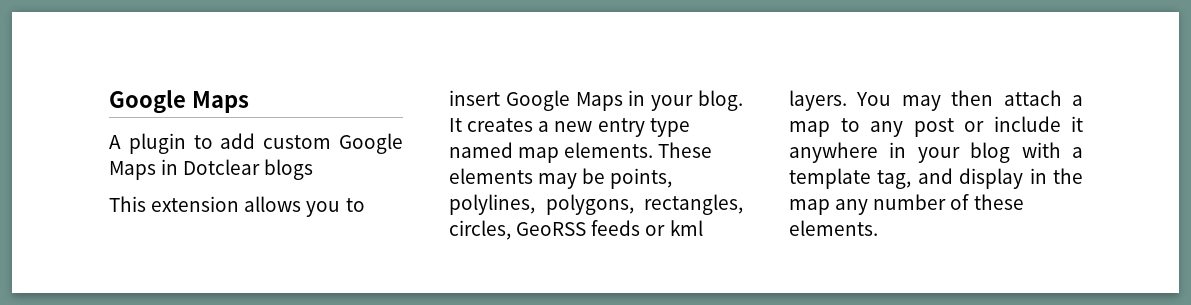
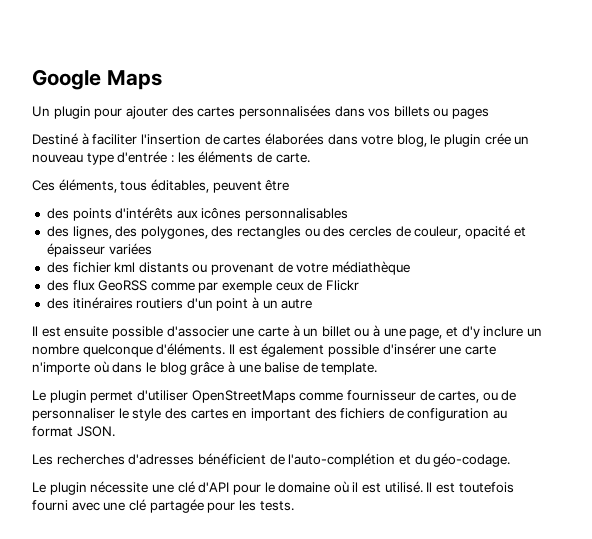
- A plugin to add custom Google Maps in Dotclear blogs
- This extension allows you to insert Google Maps in your blog. It creates a new entry type named map elements. These elements may be points, polylines, polygons, rectangles, circles, GeoRSS feeds or kml layers. You may then attach a map to any post or include it anywhere in your blog with a template tag, and display in the map any number of these elements.
+ Un plugin pour ajouter des cartes personnalisées dans vos billets ou pages
+ Destiné à faciliter l'insertion de cartes élaborées dans votre blog, le plugin crée un nouveau type d'entrée : les éléments de carte.
+ Ces éléments, tous éditables, peuvent être
+ des points d'intérêts aux icônes personnalisables
+ des lignes, des polygones, des rectangles ou des cercles de couleur, opacité et épaisseur variées
+ des fichier kml distants ou provenant de votre médiathèque
+ des flux GeoRSS comme par exemple ceux de Flickr
+ des itinéraires routiers d'un point à un autre
+ Il est ensuite possible d'associer une carte à un billet ou à une page, et d'y inclure un nombre quelconque d'éléments. Il est également possible d'insérer une carte n'importe où dans le blog grâce à une balise de template.
+ Le plugin permet d'utiliser OpenStreetMaps comme fournisseur de cartes, ou de personnaliser le style des cartes en important des fichiers de configuration au format JSON.
+ Les recherches d'adresses bénéficient de l'auto-complétion et du géo-codage.
+ Le plugin nécessite une clé d'API pour le domaine où il est utilisé. Il est toutefois fourni avec une clé partagée pour les tests.

